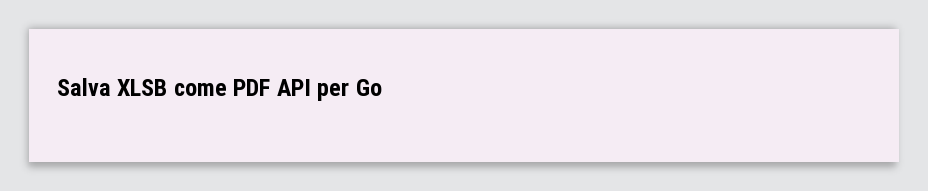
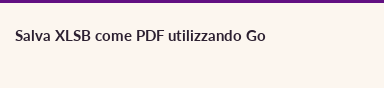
- Salva XLSB come PDF API per Go
+ Salva XLSB come PDF utilizzando Go

